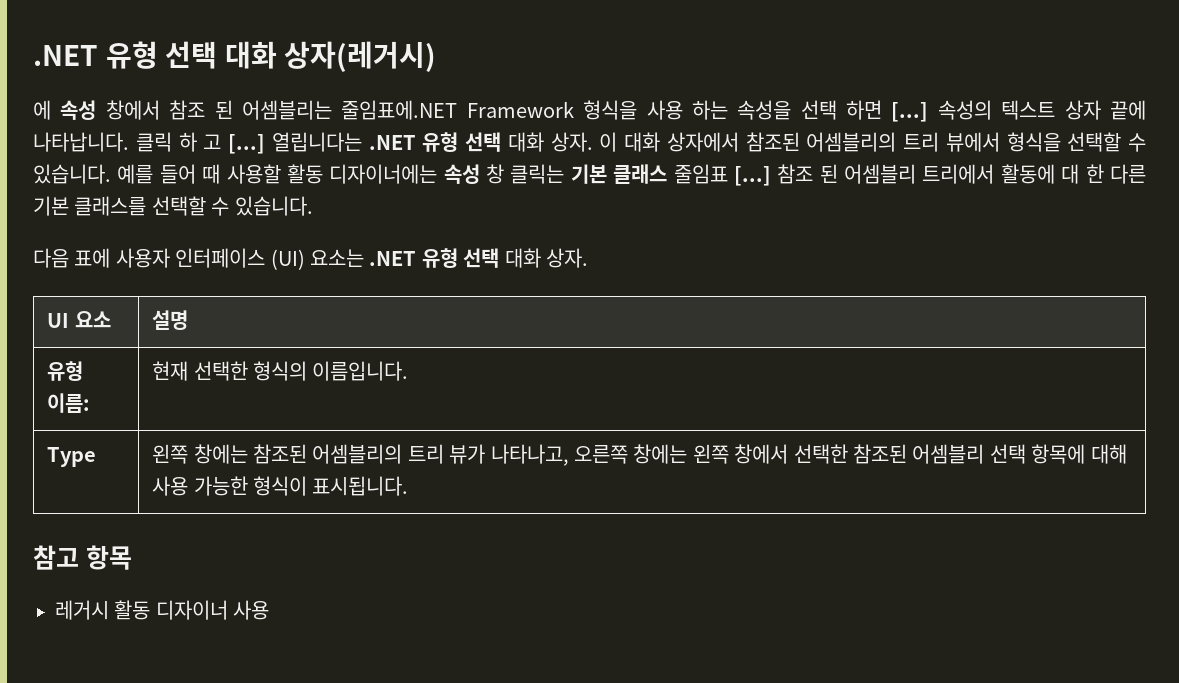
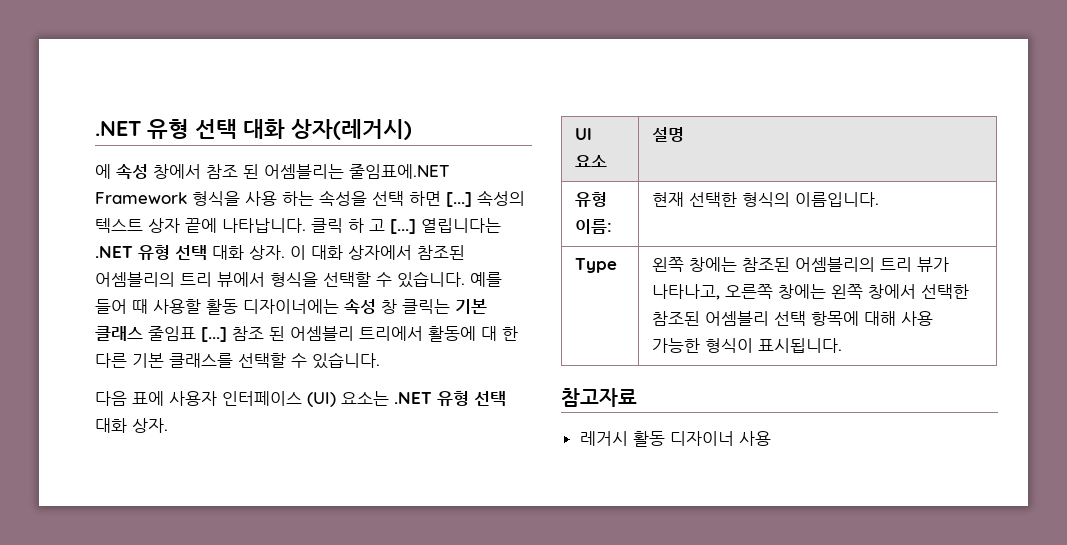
- 참고 항목
+ 참고자료

